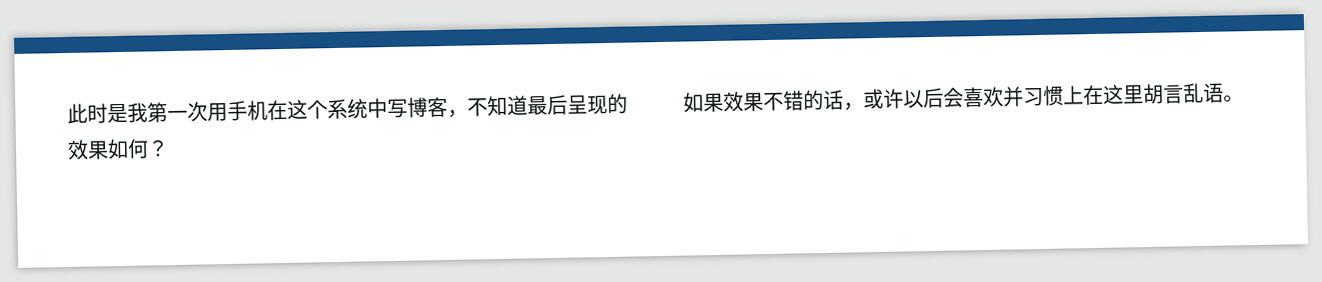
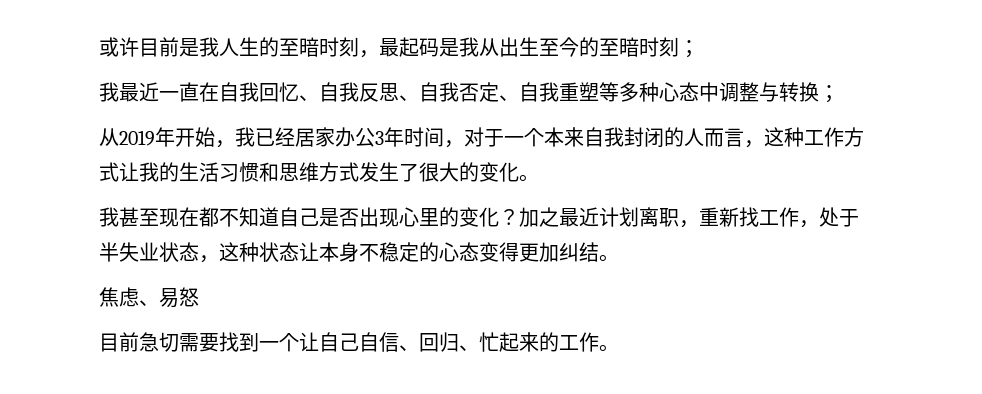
- 此时是我第一次用手机在这个系统中写博客，不知道最后呈现的效果如何？
- 如果效果不错的话，或许以后会喜欢并习惯上在这里胡言乱语。
+ 或许目前是我人生的至暗时刻，最起码是我从出生至今的至暗时刻；
+ 我最近一直在自我回忆、自我反思、自我否定、自我重塑等多种心态中调整与转换；
+ 从2019年开始，我已经居家办公3年时间，对于一个本来自我封闭的人而言，这种工作方式让我的生活习惯和思维方式发生了很大的变化。
+ 我甚至现在都不知道自己是否出现心里的变化？加之最近计划离职，重新找工作，处于半失业状态，这种状态让本身不稳定的心态变得更加纠结。
+ 焦虑、易怒
+ 目前急切需要找到一个让自己自信、回归、忙起来的工作。

